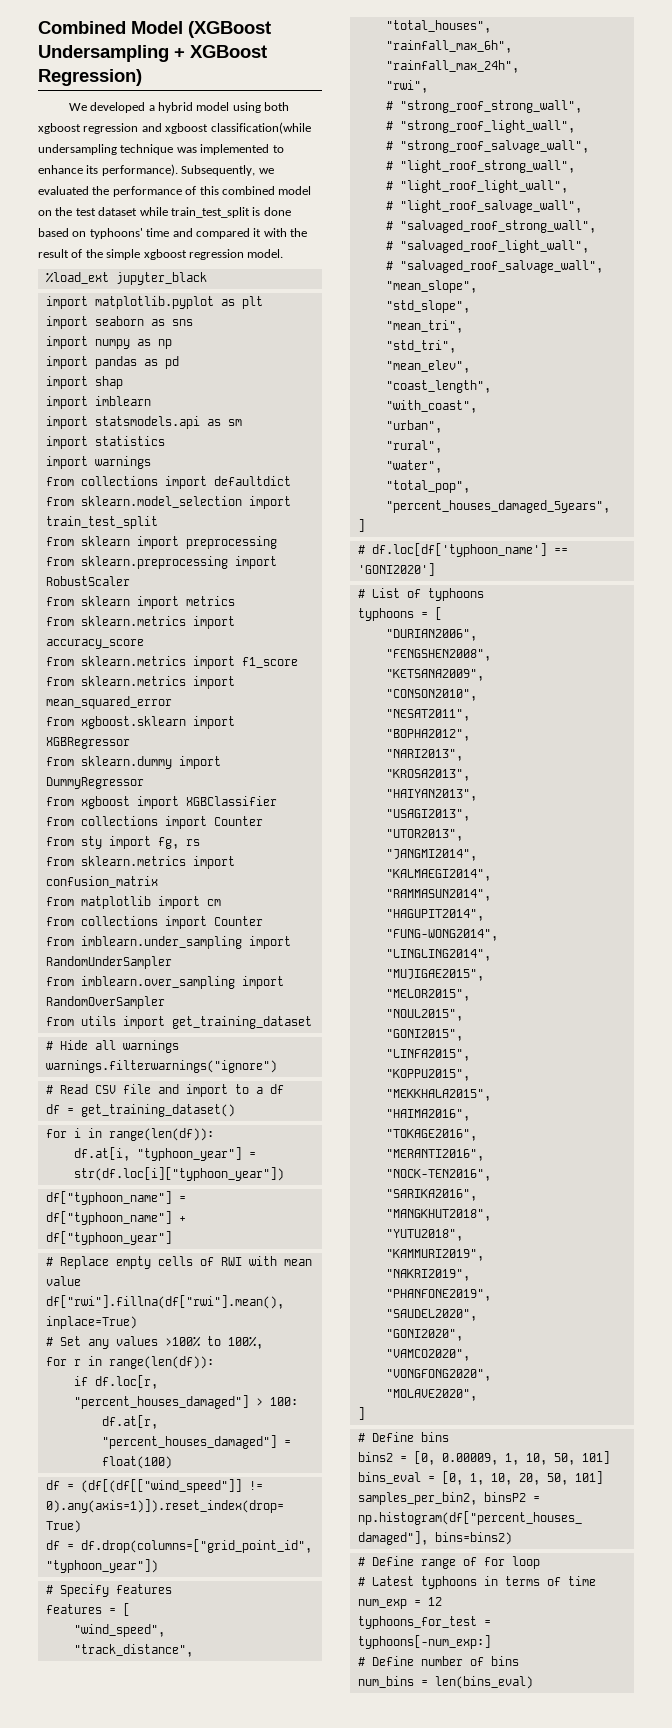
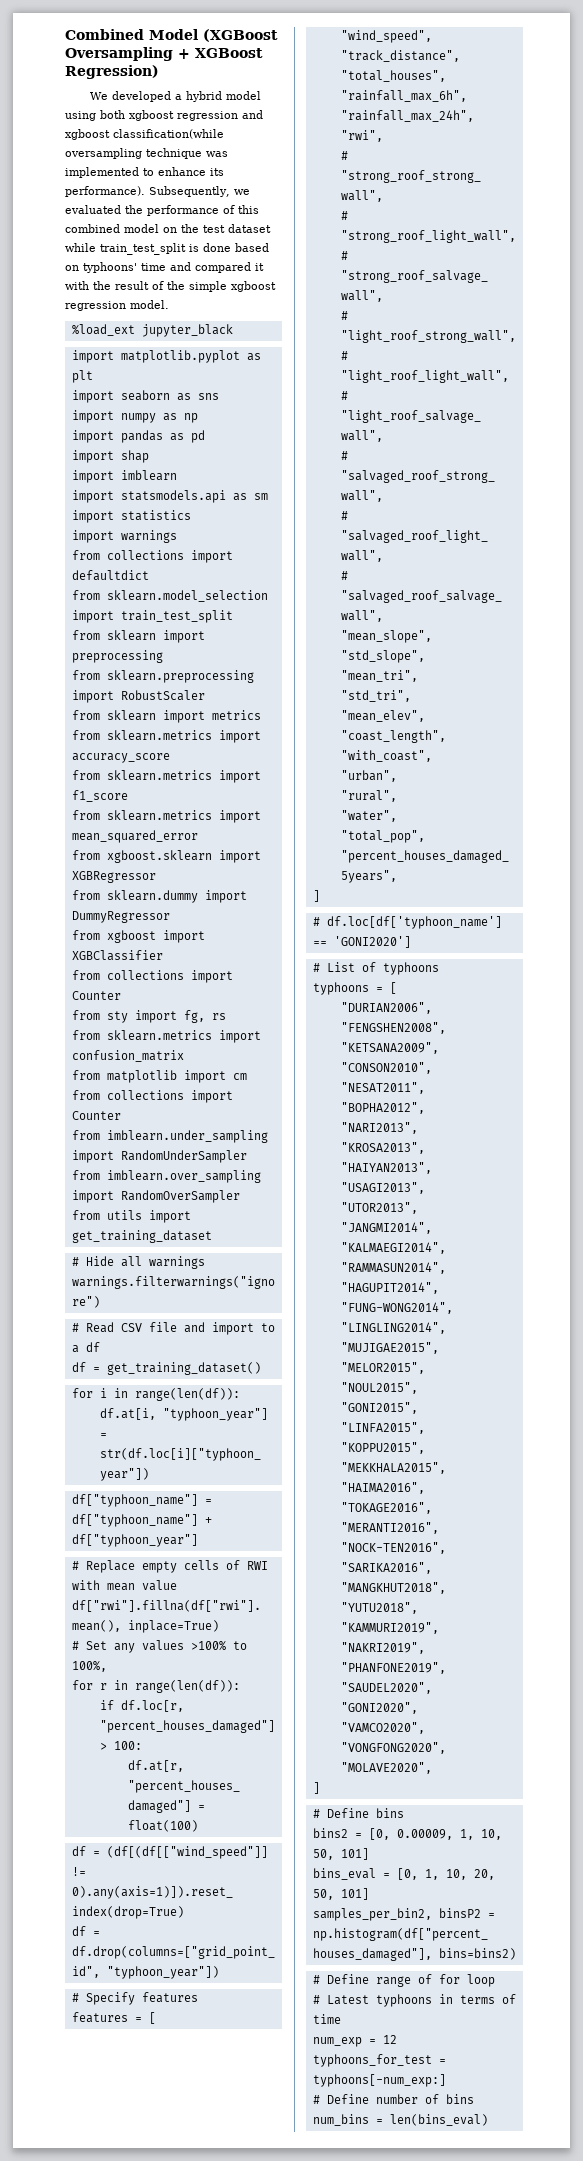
- Combined Model (XGBoost Undersampling + XGBoost Regression)
+ Combined Model (XGBoost Oversampling + XGBoost Regression)
- We developed a hybrid model using both xgboost regression and xgboost classification(while undersampling technique was implemented to enhance its performance).
+ We developed a hybrid model using both xgboost regression and xgboost classification(while oversampling technique was implemented to enhance its performance).

